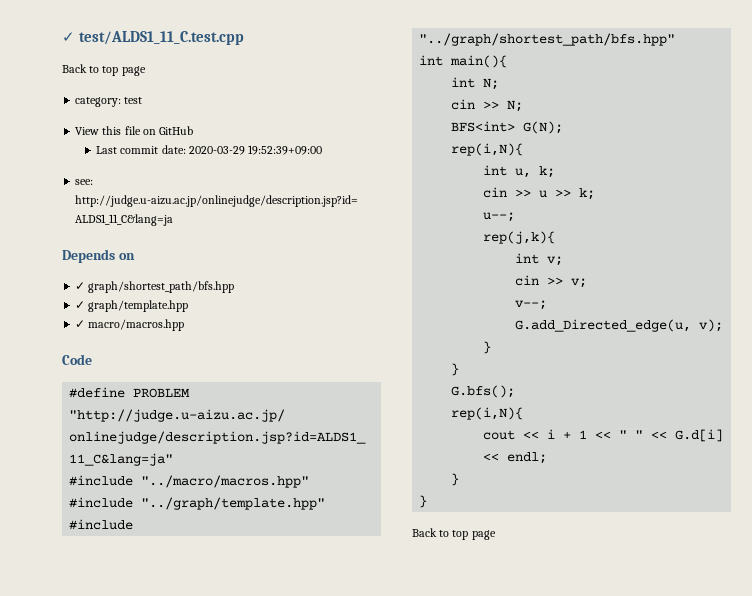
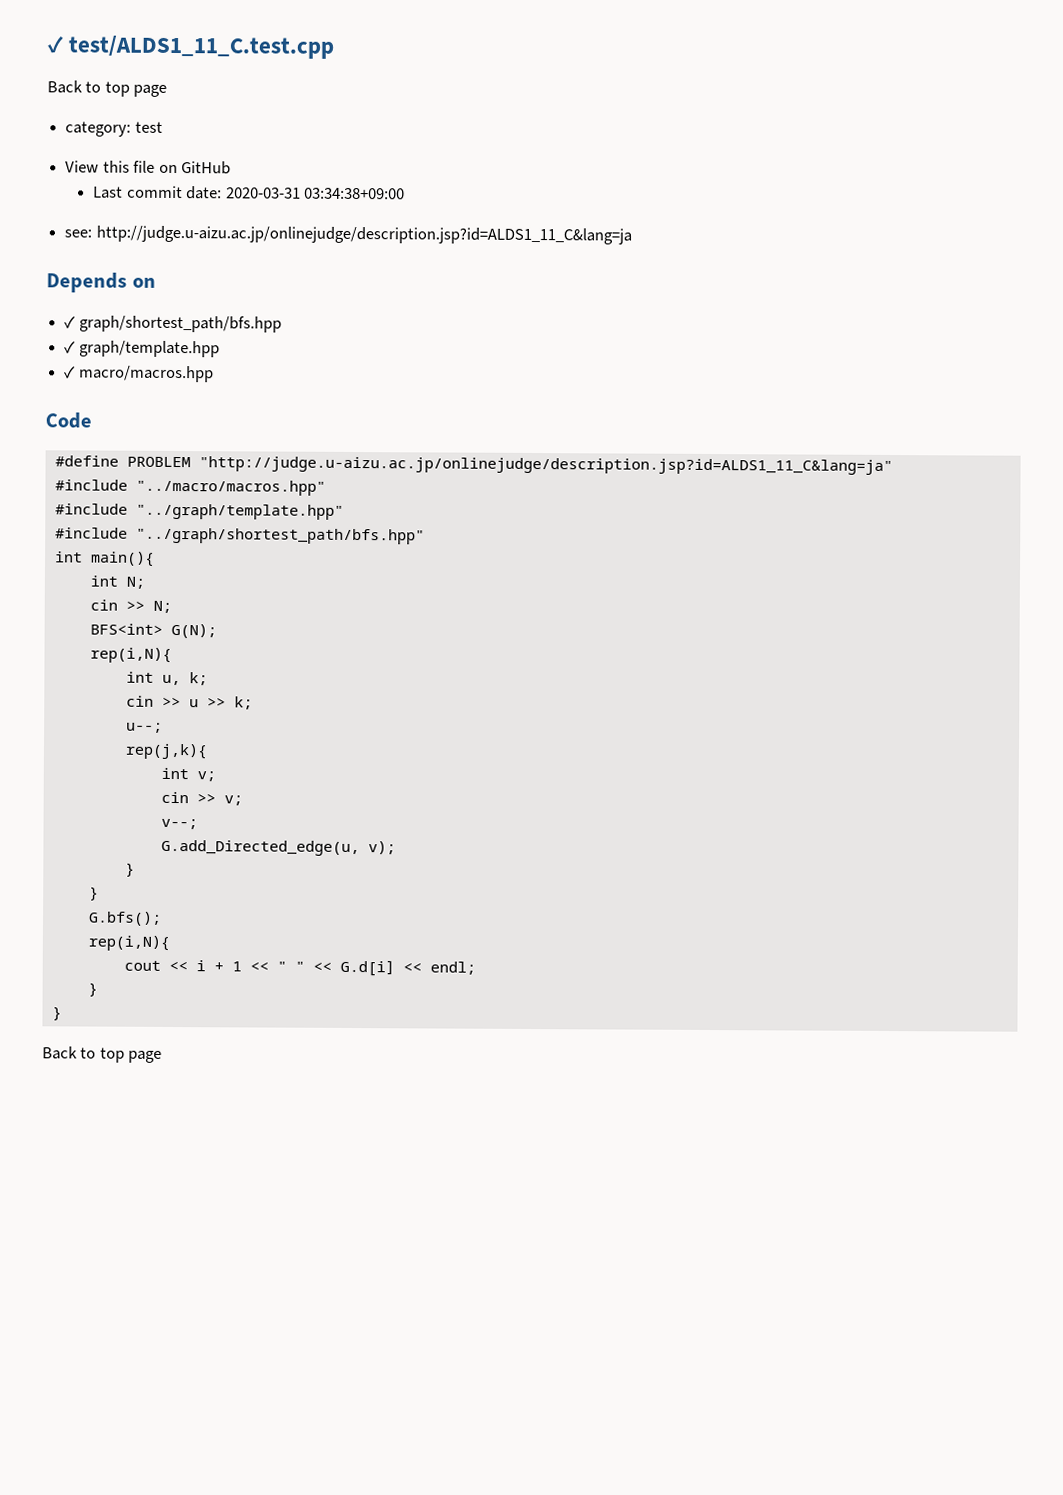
- Last commit date: 2020-03-29 19:52:39+09:00
+ Last commit date: 2020-03-31 03:34:38+09:00

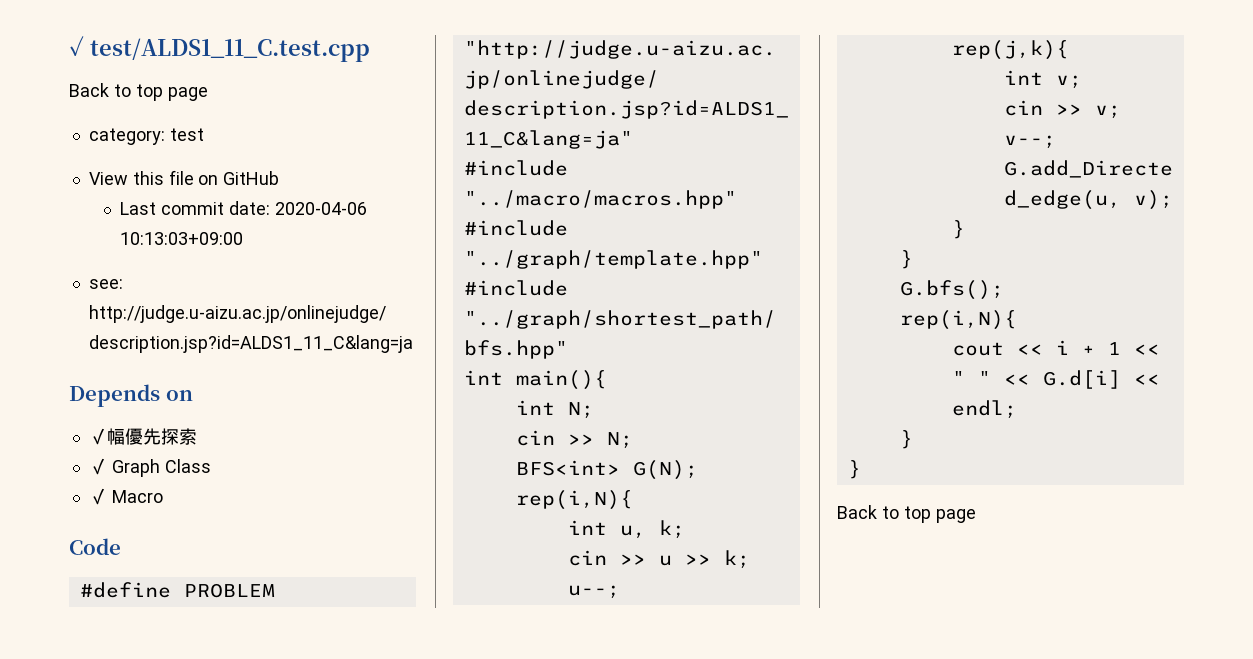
- Last commit date: 2020-03-31 03:34:38+09:00
+ Last commit date: 2020-04-06 10:13:03+09:00
- ✓ graph/shortest_path/bfs.hpp
- ✓ graph/template.hpp
- ✓ macro/macros.hpp
+ ✓幅優先探索
+ ✓ Graph Class
+ ✓ Macro

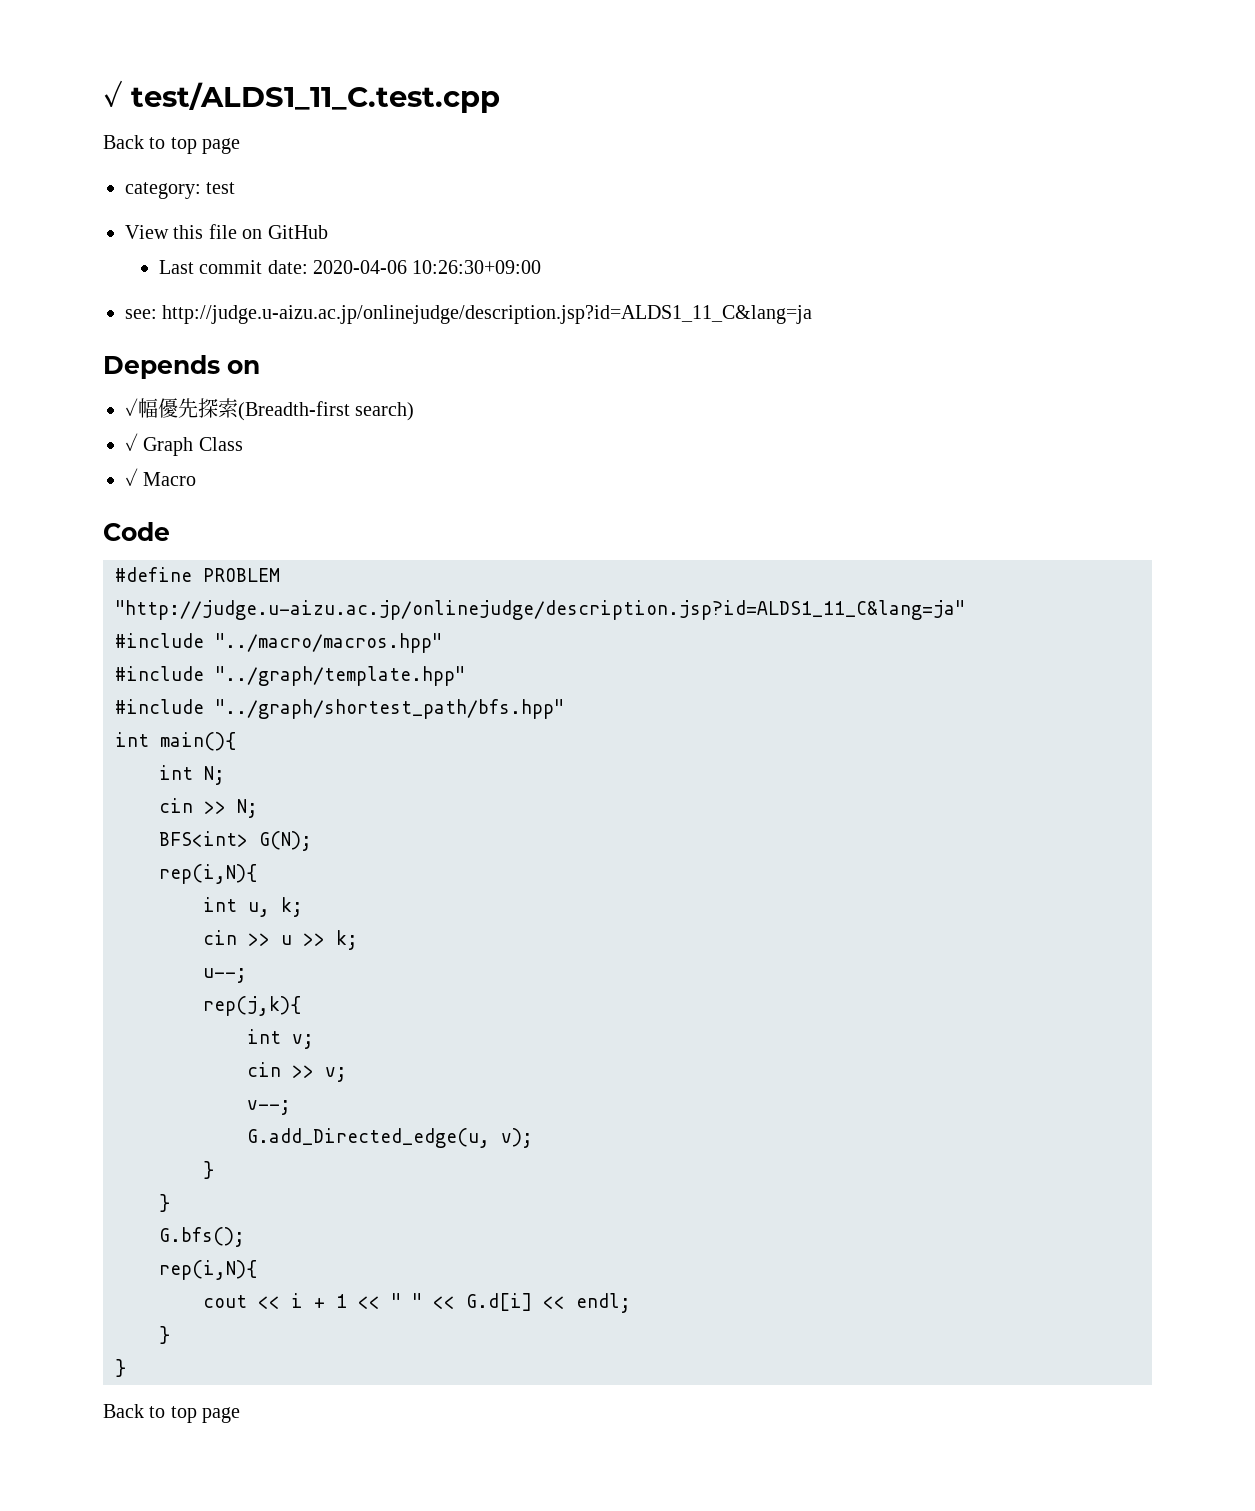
- Last commit date: 2020-04-06 10:13:03+09:00
+ Last commit date: 2020-04-06 10:26:30+09:00
- ✓幅優先探索
+ ✓幅優先探索(Breadth-first search)

